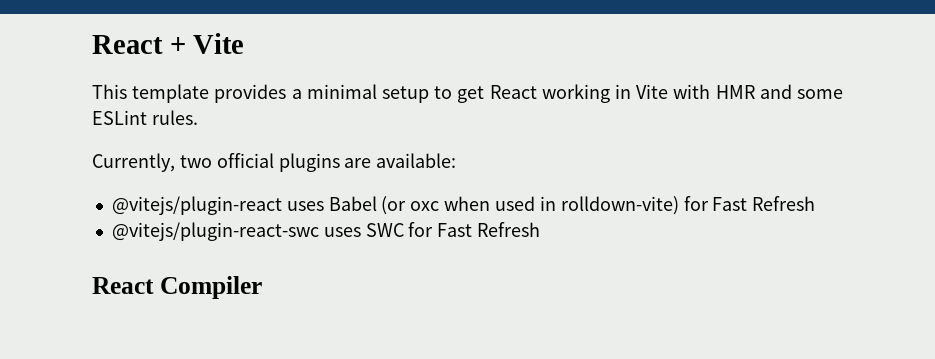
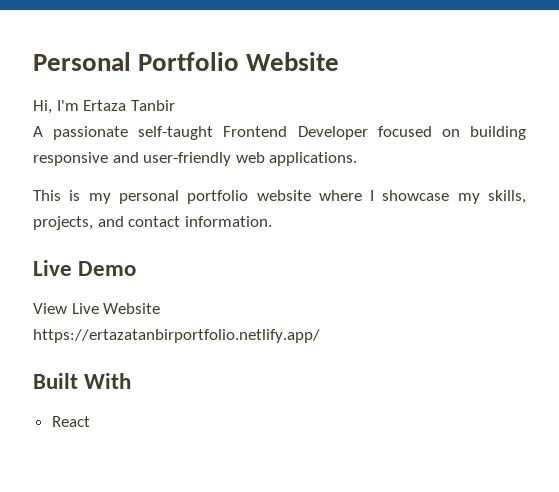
- React + Vite
- This template provides a minimal setup to get React working in Vite with HMR and some ESLint rules.
- Currently, two official plugins are available:
- @vitejs/plugin-react uses Babel (or oxc when used in rolldown-vite) for Fast Refresh
- @vitejs/plugin-react-swc uses SWC for Fast Refresh
- React Compiler
+ Personal Portfolio Website
+ Hi, I'm Ertaza Tanbir
+ A passionate self-taught Frontend Developer focused on building responsive and user-friendly web applications.
+ This is my personal portfolio website where I showcase my skills, projects, and contact information.
+ Live Demo
+ View Live Website
+ https://ertazatanbirportfolio.netlify.app/
+ Built With
+ React

